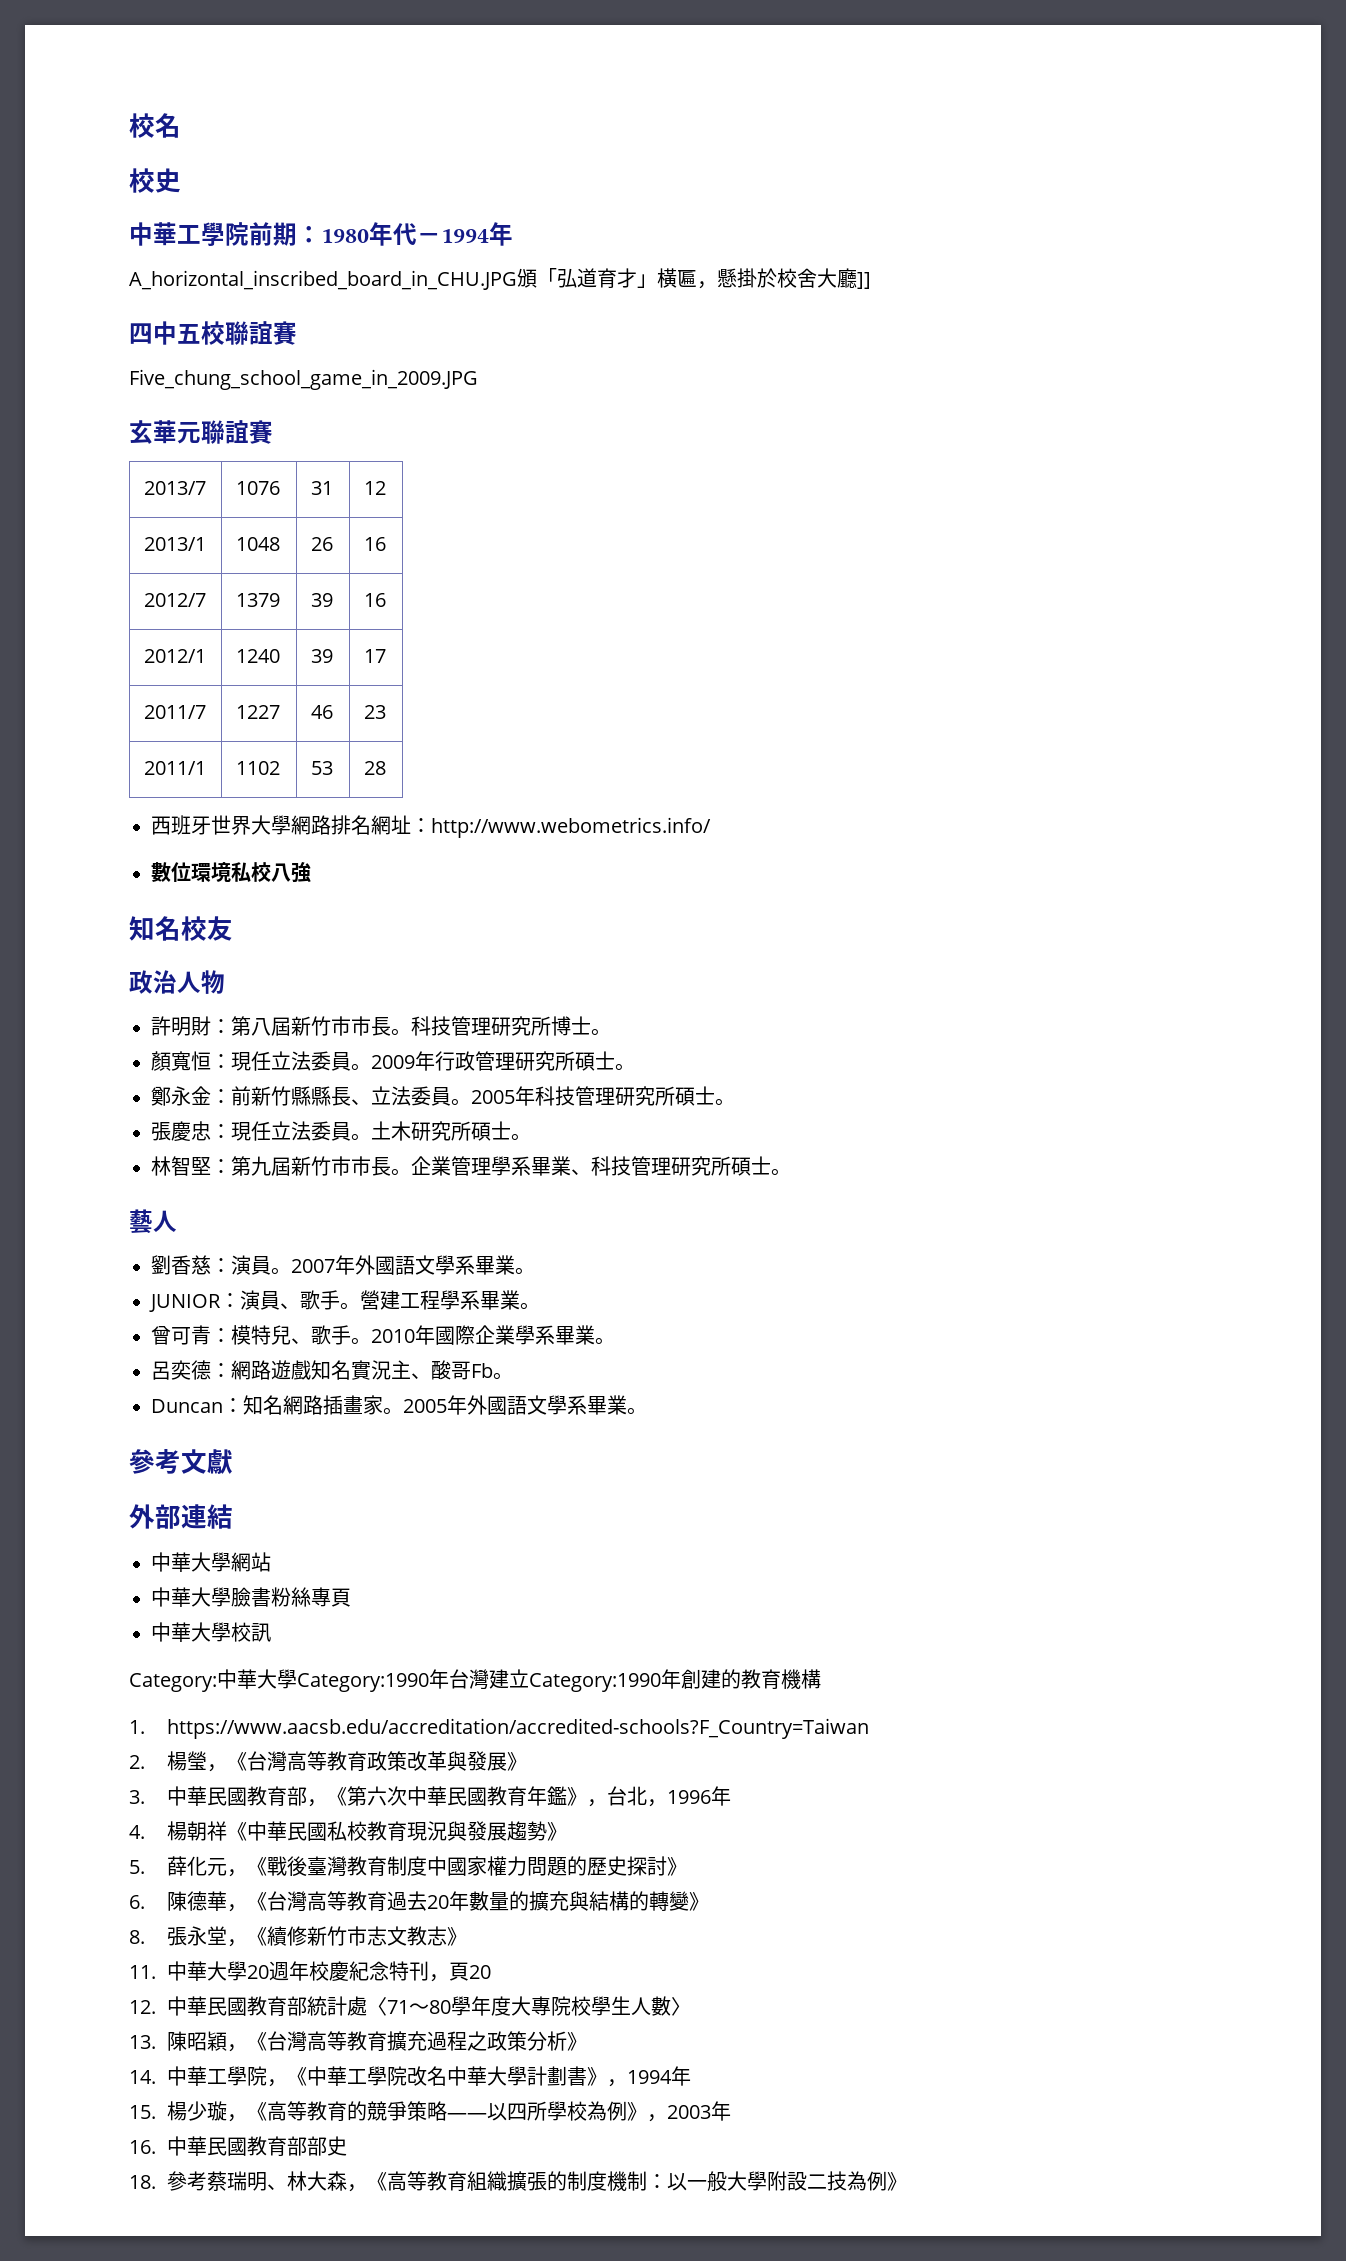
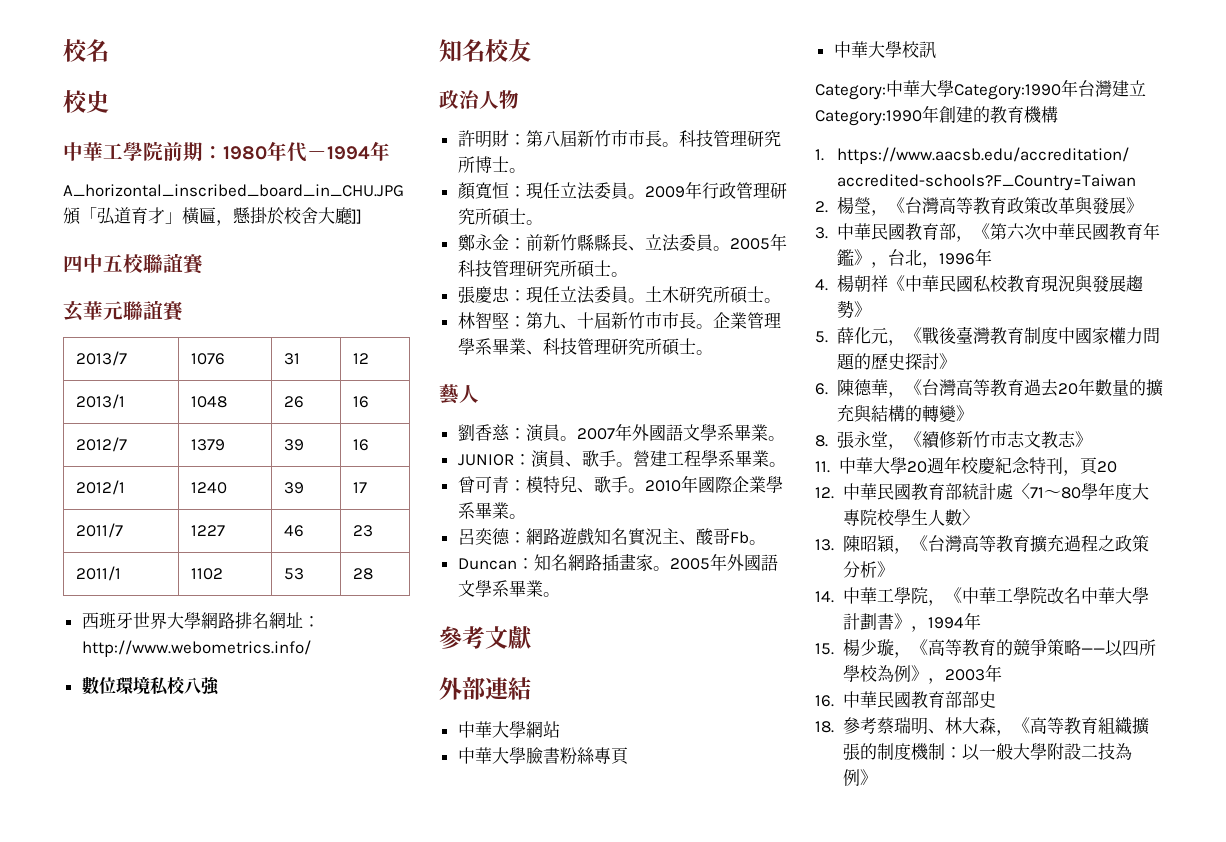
- Five_chung_school_game_in_2009.JPG
- 林智堅：第九屆新竹市市長。
+ 林智堅：第九、十屆新竹市市長。

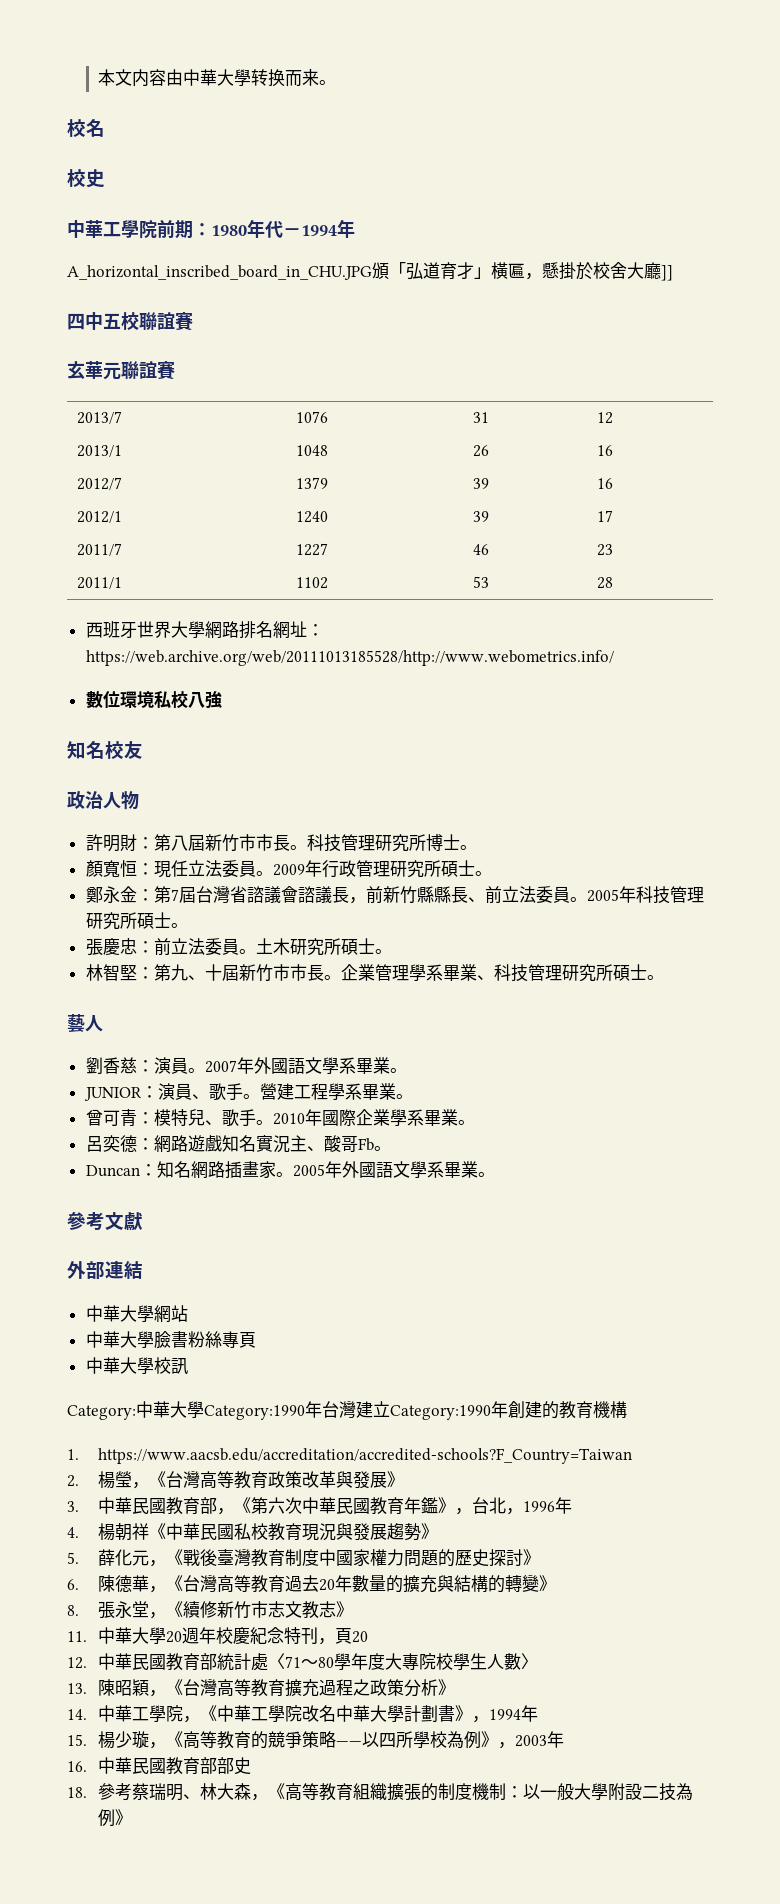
+ 本文内容由中華大學转换而来。
- 西班牙世界大學網路排名網址：http://www.webometrics.info/
+ 西班牙世界大學網路排名網址：https://web.archive.org/web/20111013185528/http://www.webometrics.info/
- 鄭永金：前新竹縣縣長、立法委員。
+ 鄭永金：第7屆台灣省諮議會諮議長，前新竹縣縣長、前立法委員。
- 張慶忠：現任立法委員。
+ 張慶忠：前立法委員。

